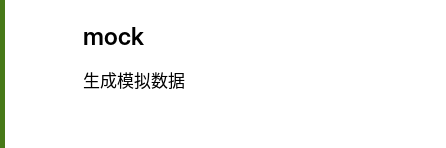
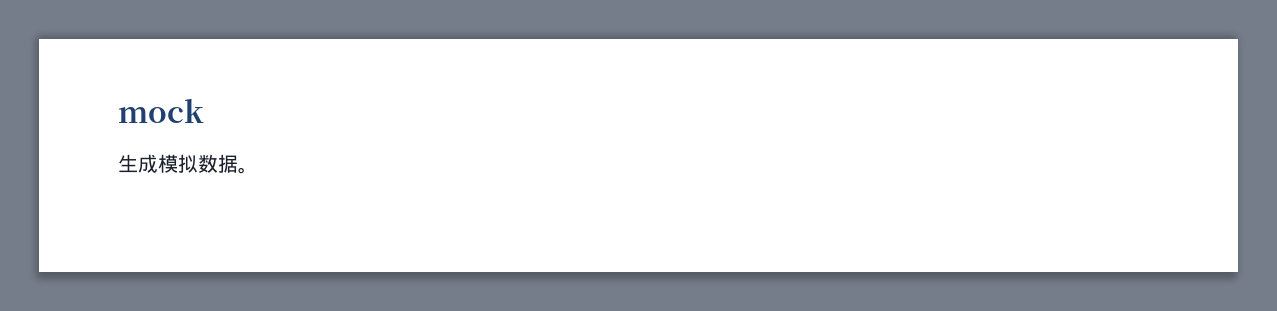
- 生成模拟数据
+ 生成模拟数据。

